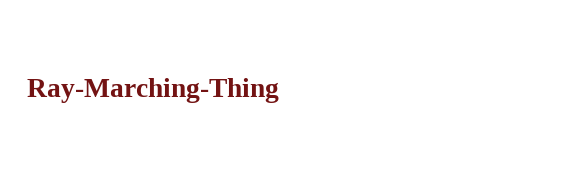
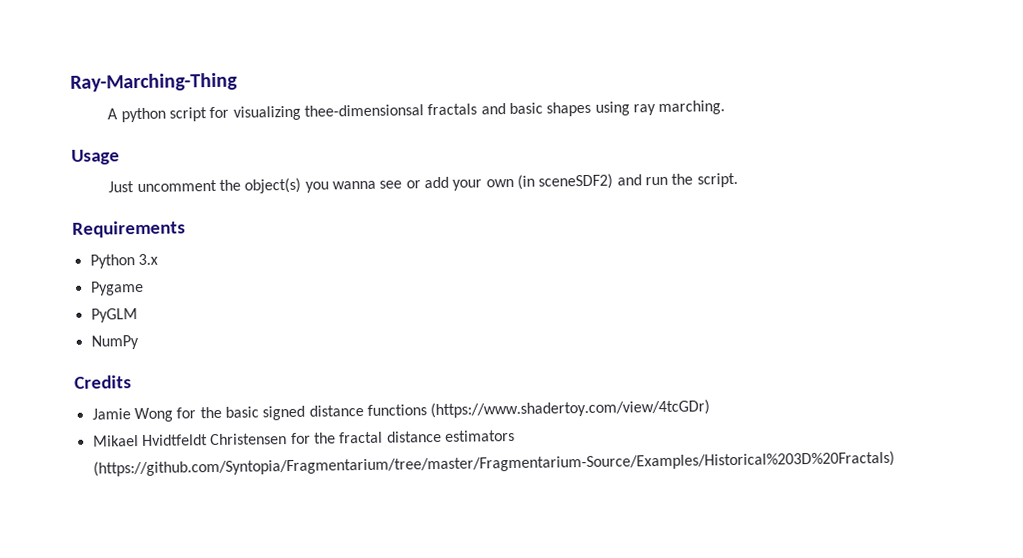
+ A python script for visualizing thee-dimensionsal fractals and basic shapes using ray marching.
+ Usage
+ Just uncomment the object(s) you wanna see or add your own (in sceneSDF2) and run the script.
+ Requirements
+ Python 3.x
+ Pygame
+ PyGLM
+ NumPy
+ Credits
+ Jamie Wong for the basic signed distance functions (https://www.shadertoy.com/view/4tcGDr)
+ Mikael Hvidtfeldt Christensen for the fractal distance estimators (https://github.com/Syntopia/Fragmentarium/tree/master/Fragmentarium-Source/Examples/Historical%203D%20Fractals)

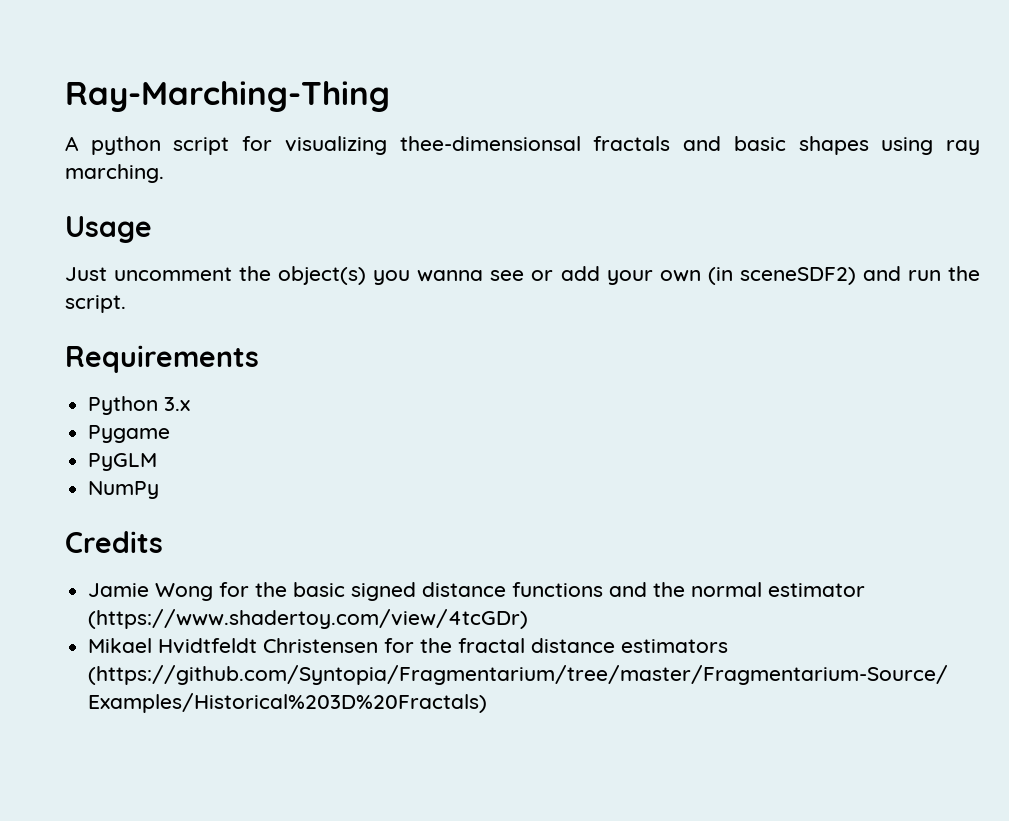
- Jamie Wong for the basic signed distance functions (https://www.shadertoy.com/view/4tcGDr)
+ Jamie Wong for the basic signed distance functions and the normal estimator (https://www.shadertoy.com/view/4tcGDr)

